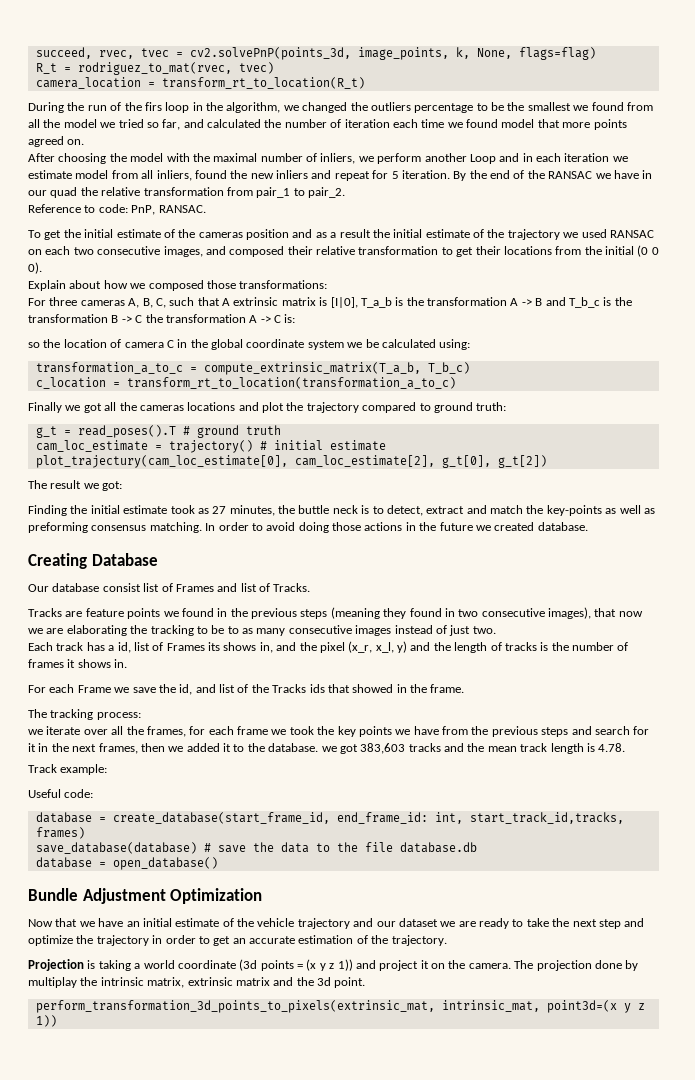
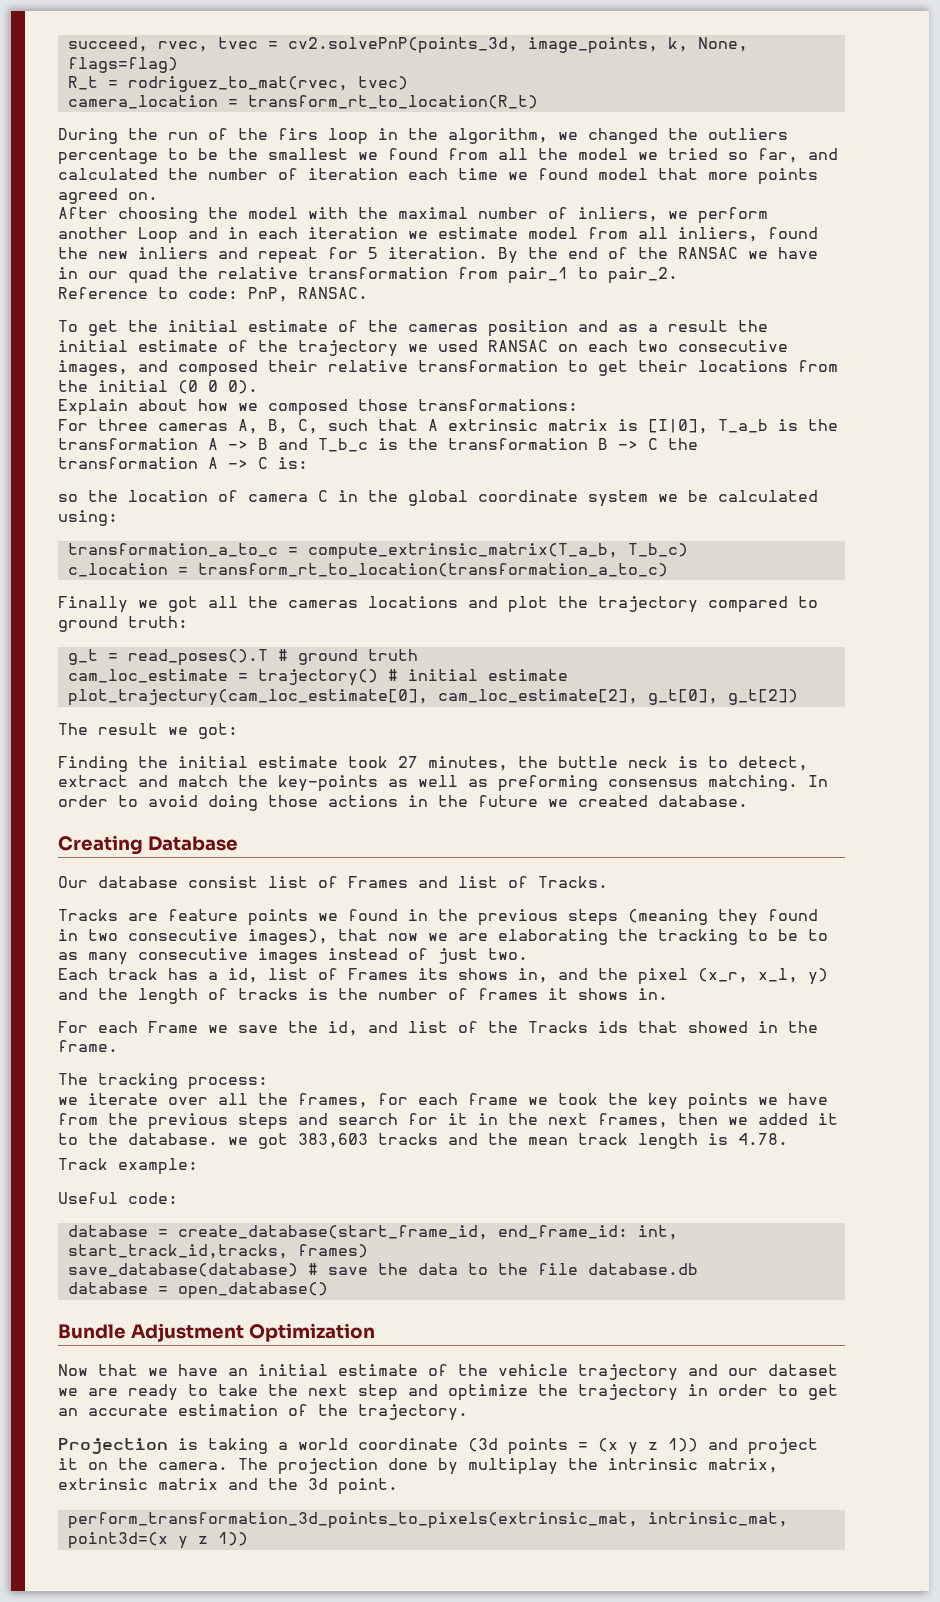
- Finding the initial estimate took as 27 minutes, the buttle neck is to detect, extract and match the key-points as well as preforming consensus matching.
+ Finding the initial estimate took 27 minutes, the buttle neck is to detect, extract and match the key-points as well as preforming consensus matching.

